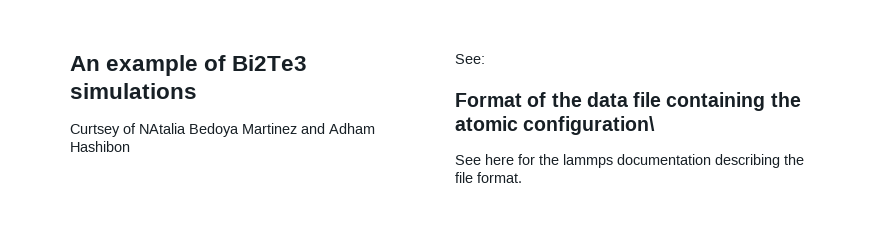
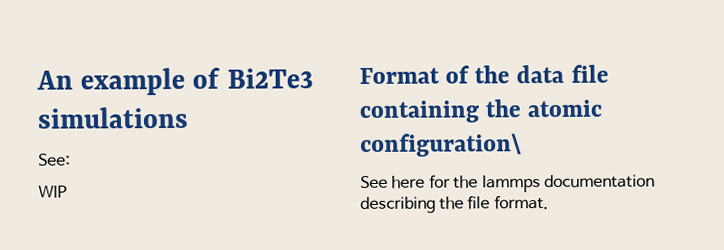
- Curtsey of NAtalia Bedoya Martinez and Adham Hashibon
  See:
+ WIP

